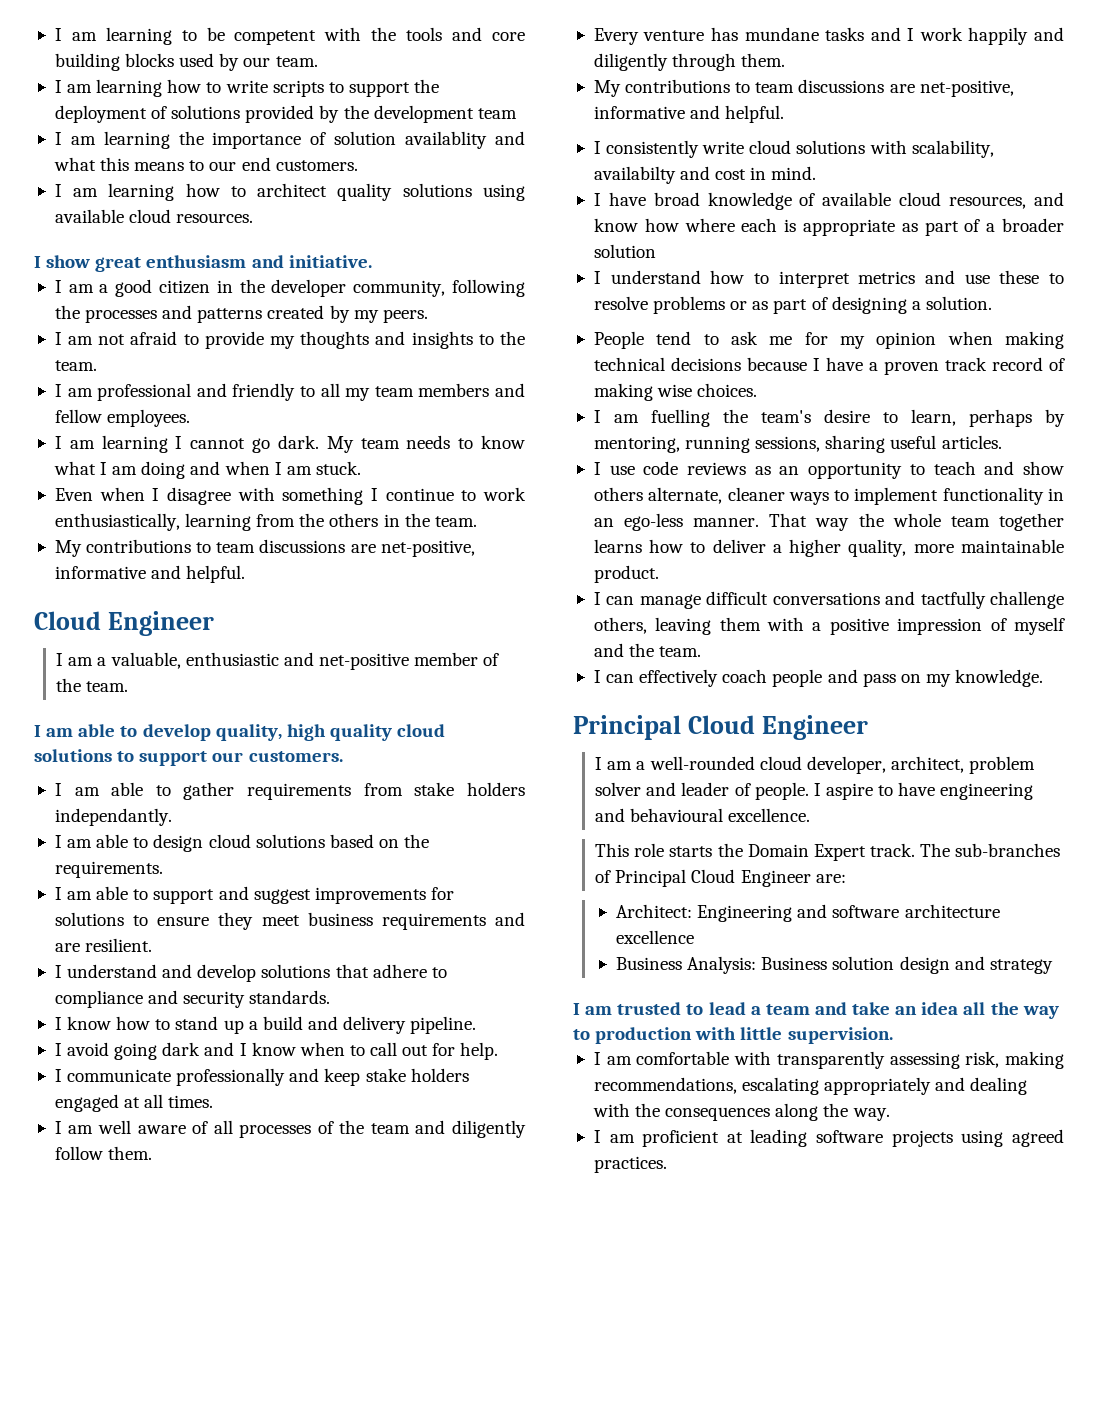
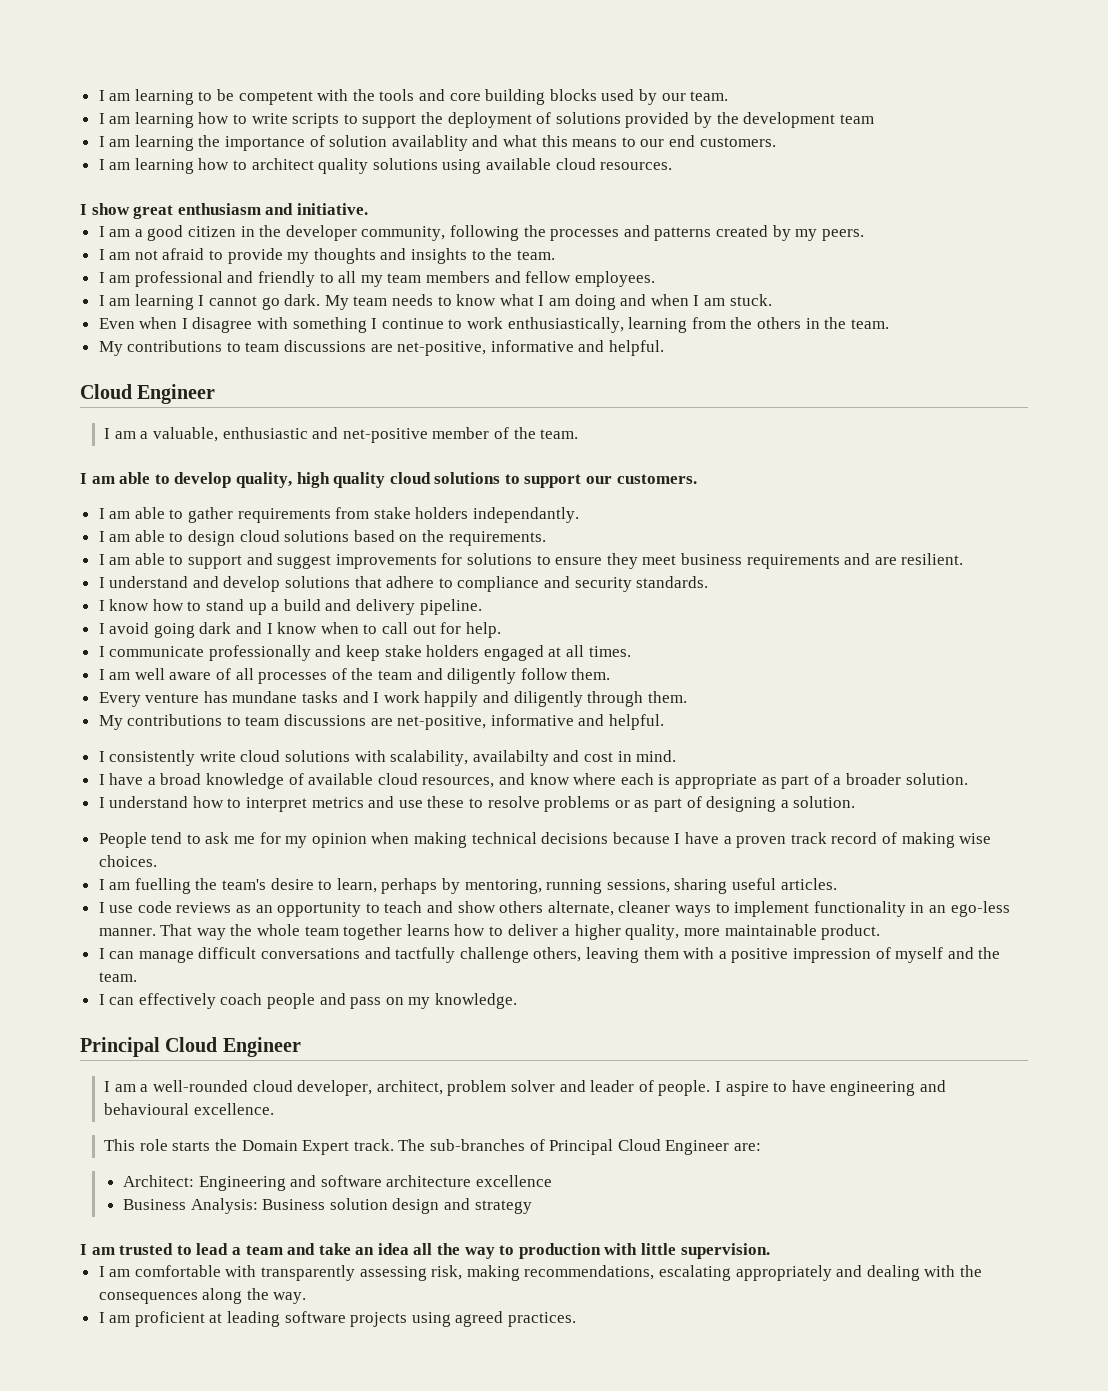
- I have broad knowledge of available cloud resources, and know how where each is appropriate as part of a broader solution
+ I have a broad knowledge of available cloud resources, and know where each is appropriate as part of a broader solution.

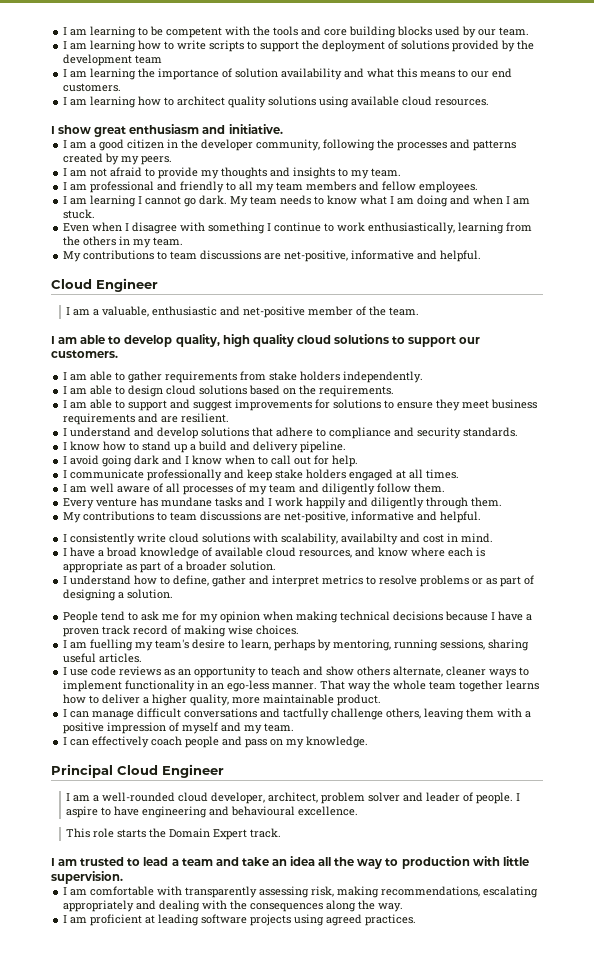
- I am learning the importance of solution availablity and what this means to our end customers.
+ I am learning the importance of solution availability and what this means to our end customers.
- I am not afraid to provide my thoughts and insights to the team.
+ I am not afraid to provide my thoughts and insights to my team.
- Even when I disagree with something I continue to work enthusiastically, learning from the others in the team.
+ Even when I disagree with something I continue to work enthusiastically, learning from the others in my team.
- I am able to gather requirements from stake holders independantly.
+ I am able to gather requirements from stake holders independently.
- I am well aware of all processes of the team and diligently follow them.
+ I am well aware of all processes of my team and diligently follow them.
- I understand how to interpret metrics and use these to resolve problems or as part of designing a solution.
+ I understand how to define, gather and interpret metrics to resolve problems or as part of designing a solution.
- I am fuelling the team's desire to learn, perhaps by mentoring, running sessions, sharing useful articles.
+ I am fuelling my team's desire to learn, perhaps by mentoring, running sessions, sharing useful articles.
- I can manage difficult conversations and tactfully challenge others, leaving them with a positive impression of myself and the team.
+ I can manage difficult conversations and tactfully challenge others, leaving them with a positive impression of myself and my team.
- The sub-branches of Principal Cloud Engineer are:
- Architect: Engineering and software architecture excellence
- Business Analysis: Business solution design and strategy

